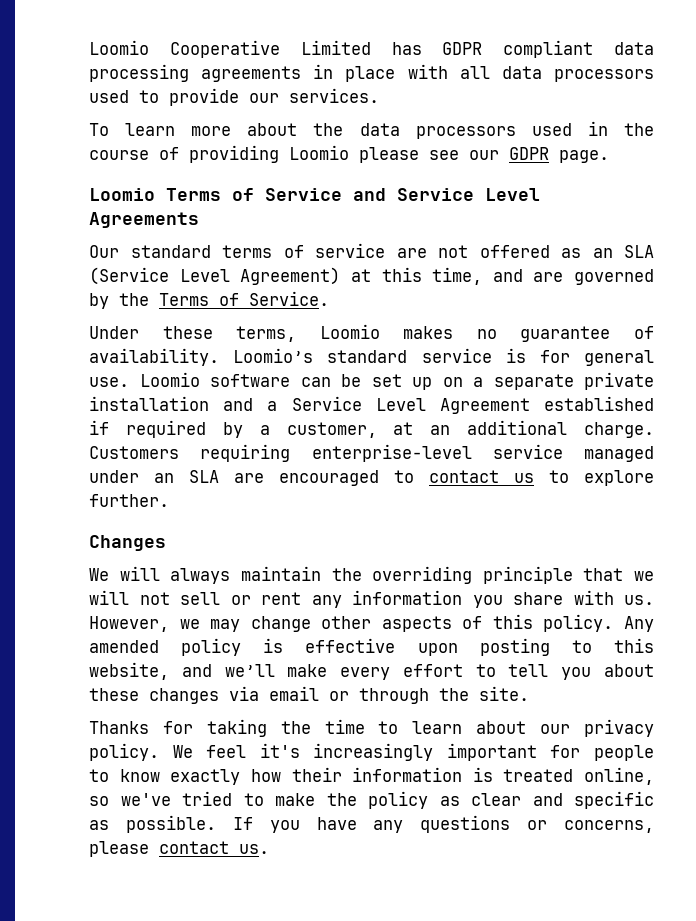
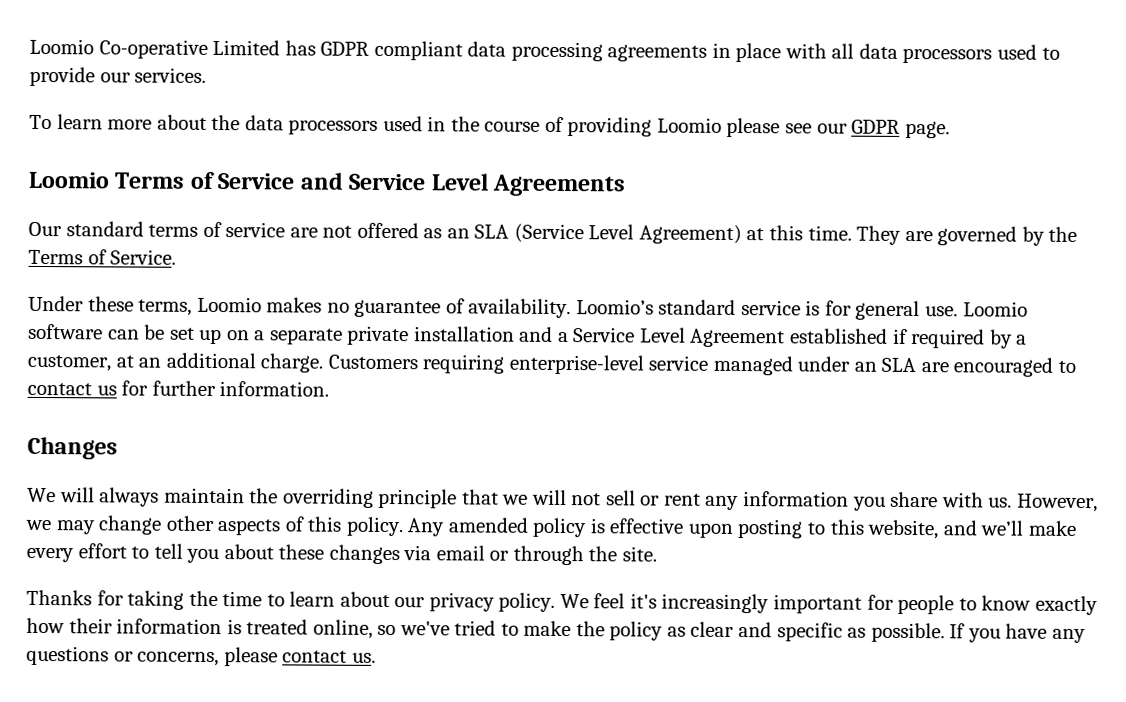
- Loomio Cooperative Limited has GDPR compliant data processing agreements in place with all data processors used to provide our services.
+ Loomio Co-operative Limited has GDPR compliant data processing agreements in place with all data processors used to provide our services.
- Our standard terms of service are not offered as an SLA (Service Level Agreement) at this time, and are governed by the Terms of Service.
+ Our standard terms of service are not offered as an SLA (Service Level Agreement) at this time. They are governed by the Terms of Service.
- Customers requiring enterprise-level service managed under an SLA are encouraged to contact us to explore further.
+ Customers requiring enterprise-level service managed under an SLA are encouraged to contact us for further information.

